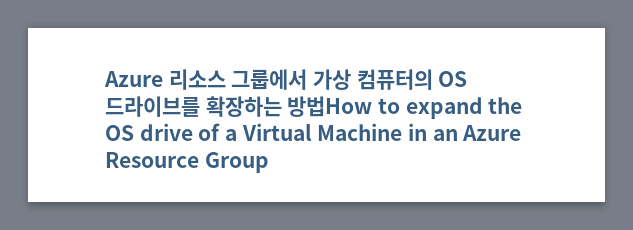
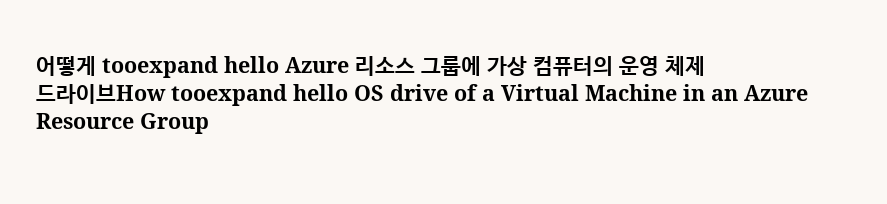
- Azure 리소스 그룹에서 가상 컴퓨터의 OS 드라이브를 확장하는 방법How to expand the OS drive of a Virtual Machine in an Azure Resource Group
+ 어떻게 tooexpand hello Azure 리소스 그룹에 가상 컴퓨터의 운영 체제 드라이브How tooexpand hello OS drive of a Virtual Machine in an Azure Resource Group

